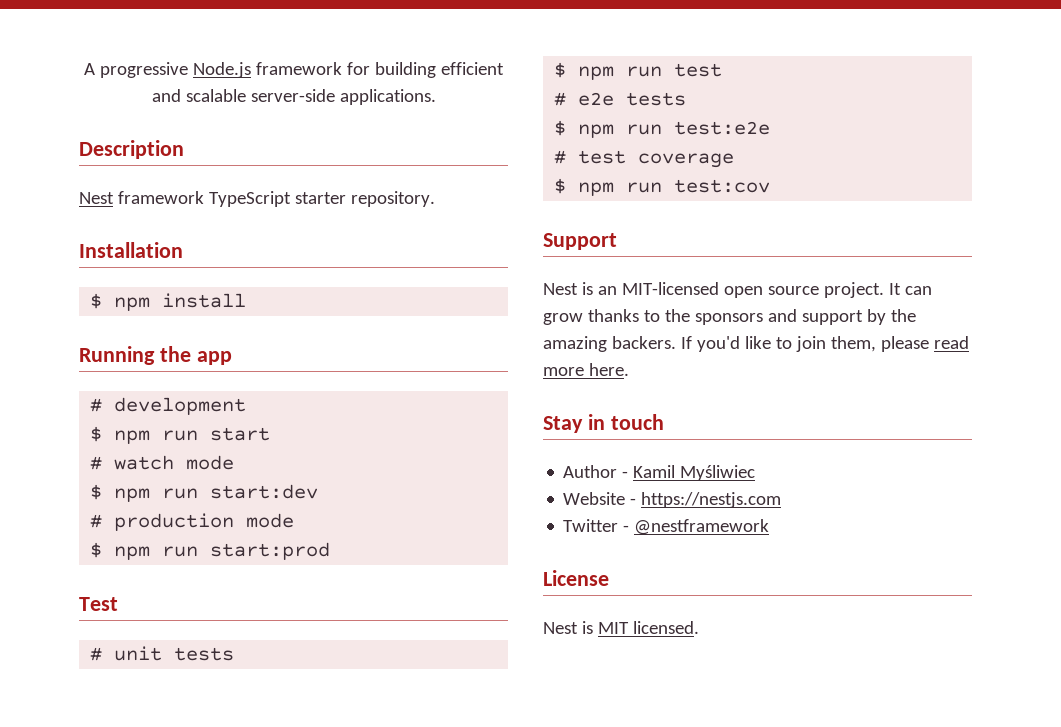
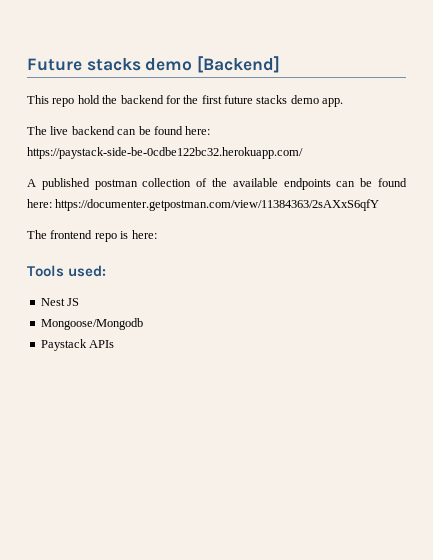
- A progressive Node.js framework for building efficient and scalable server-side applications.
- Description
- Nest framework TypeScript starter repository.
- Installation
- $ npm install
- Running the app
- # development
- $ npm run start
- # watch mode
- $ npm run start:dev
- # production mode
- $ npm run start:prod
- Test
- # unit tests
- $ npm run test
- # e2e tests
- $ npm run test:e2e
- # test coverage
- $ npm run test:cov
- Support
- Nest is an MIT-licensed open source project. It can grow thanks to the sponsors and support by the amazing backers. If you'd like to join them, please read more here.
- Stay in touch
- Author - Kamil Myśliwiec
- Website - https://nestjs.com
- Twitter - @nestframework
- License
- Nest is MIT licensed.
+ Future stacks demo [Backend]
+ This repo hold the backend for the first future stacks demo app.
+ The live backend can be found here: https://paystack-side-be-0cdbe122bc32.herokuapp.com/
+ A published postman collection of the available endpoints can be found here: https://documenter.getpostman.com/view/11384363/2sAXxS6qfY
+ The frontend repo is here:
+ Tools used:
+ Nest JS
+ Mongoose/Mongodb
+ Paystack APIs

